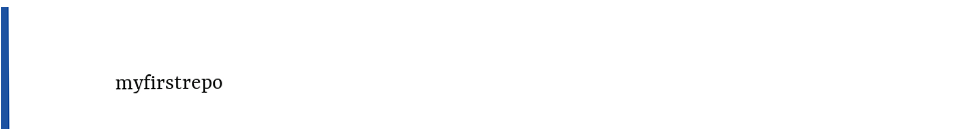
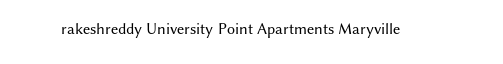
- myfirstrepo
+ rakeshreddy University Point Apartments Maryville

